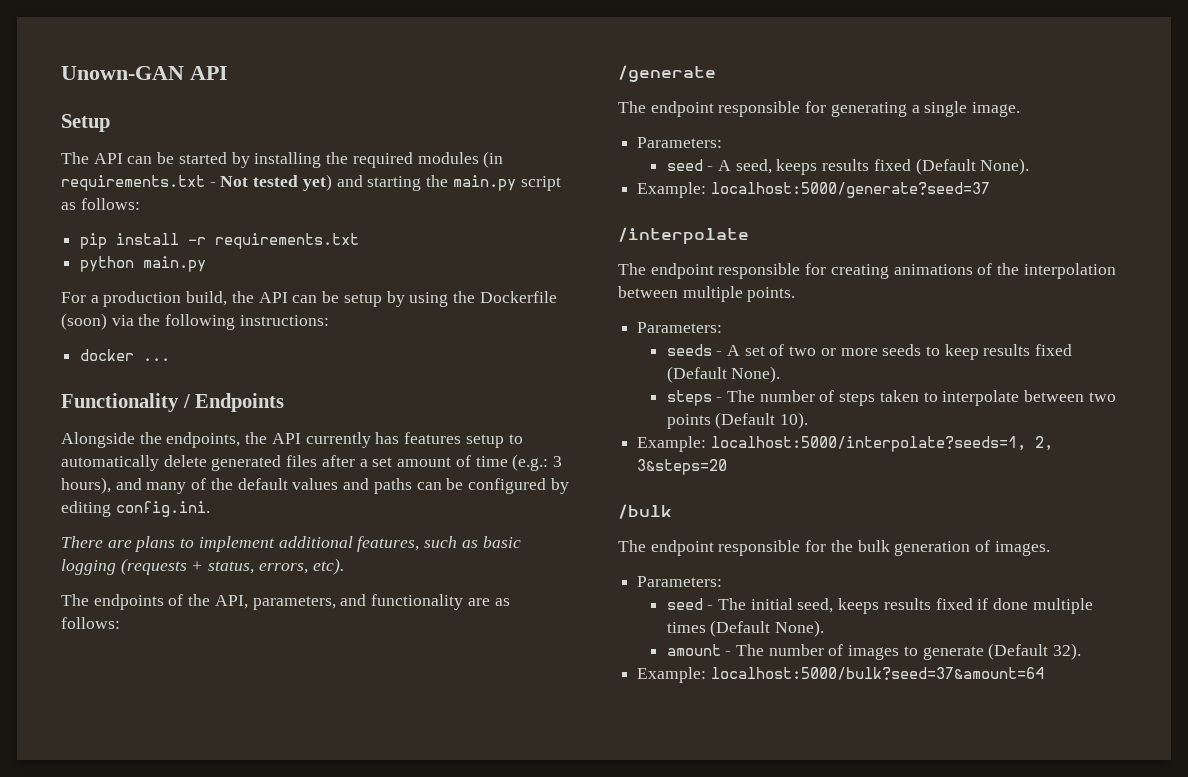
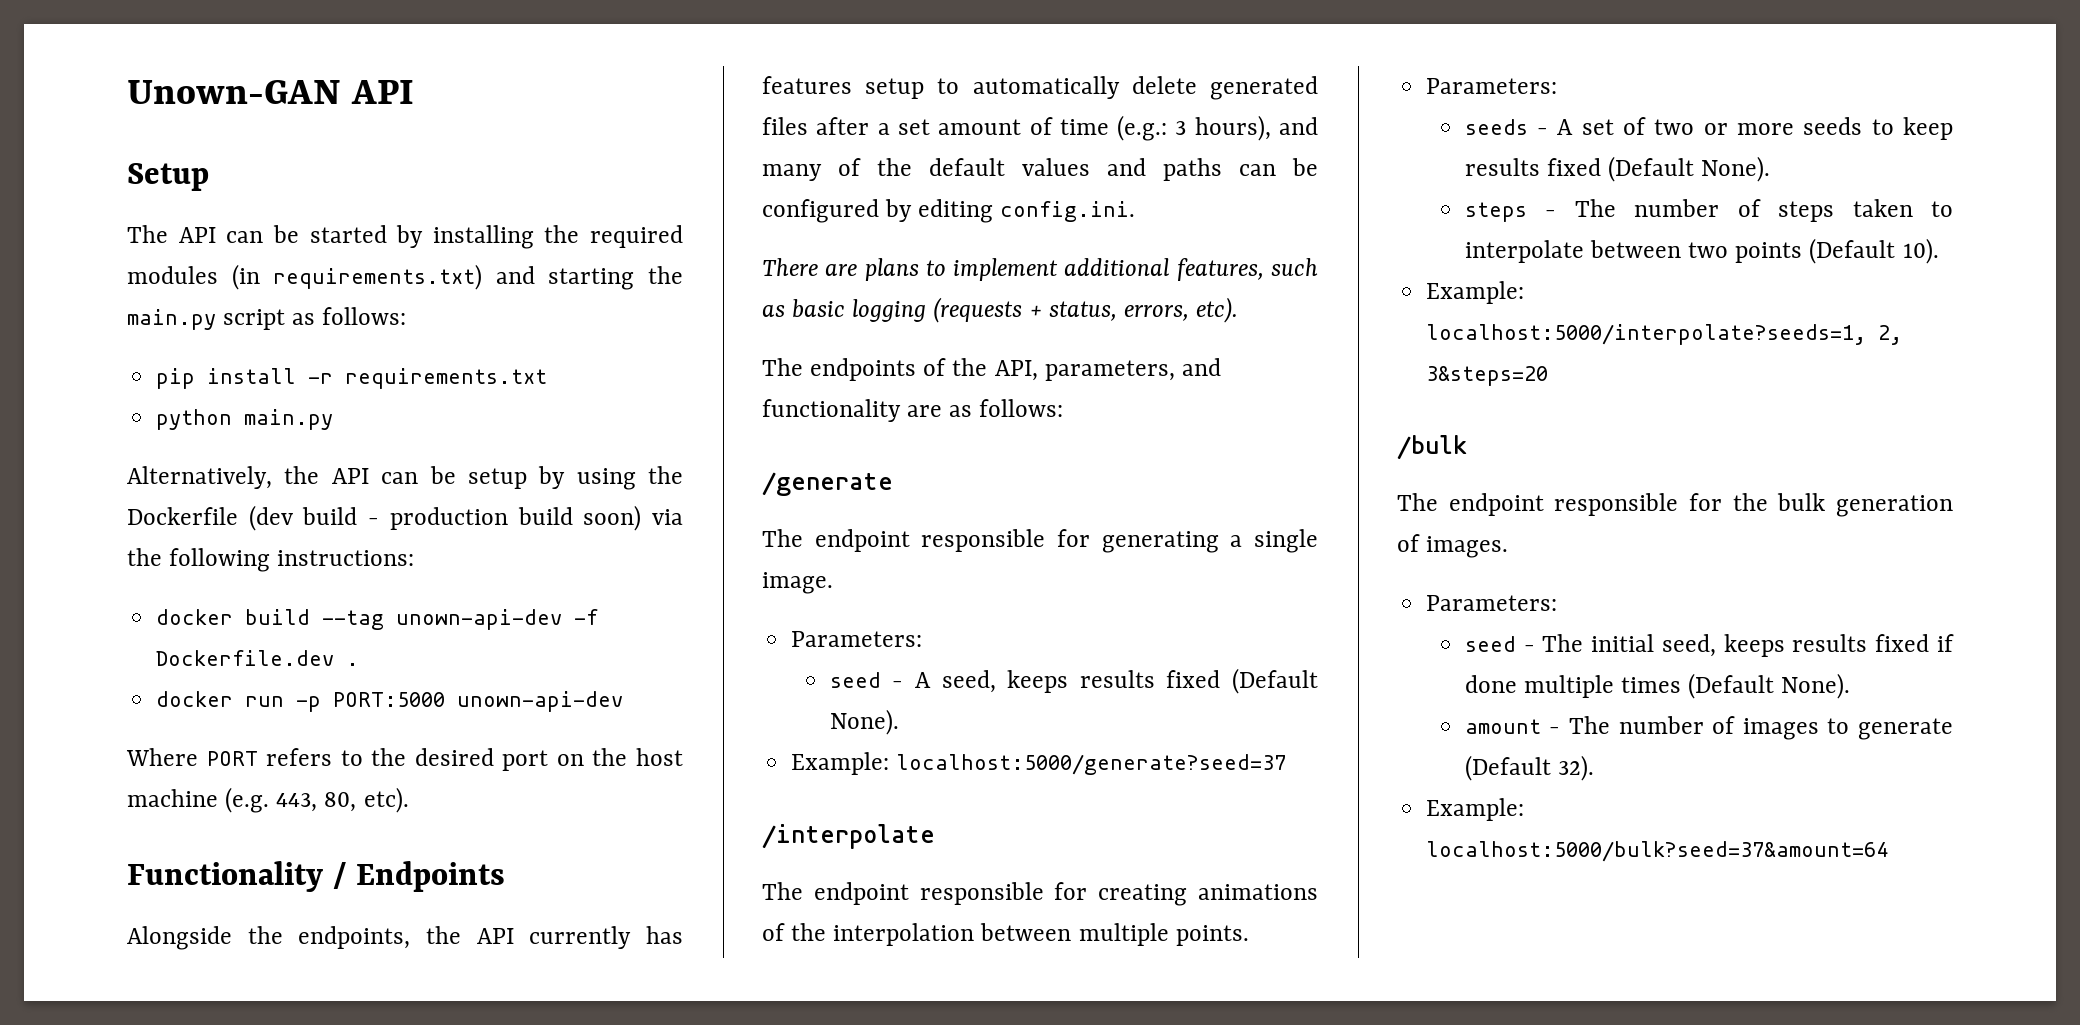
- The API can be started by installing the required modules (in requirements.txt - Not tested yet) and starting the main.py script as follows:
+ The API can be started by installing the required modules (in requirements.txt) and starting the main.py script as follows:
- For a production build, the API can be setup by using the Dockerfile (soon) via the following instructions:
+ Alternatively, the API can be setup by using the Dockerfile (dev build - production build soon) via the following instructions:
- docker ...
+ docker build --tag unown-api-dev -f Dockerfile.dev .
+ docker run -p PORT:5000 unown-api-dev
+ Where PORT refers to the desired port on the host machine (e.g. 443, 80, etc).

